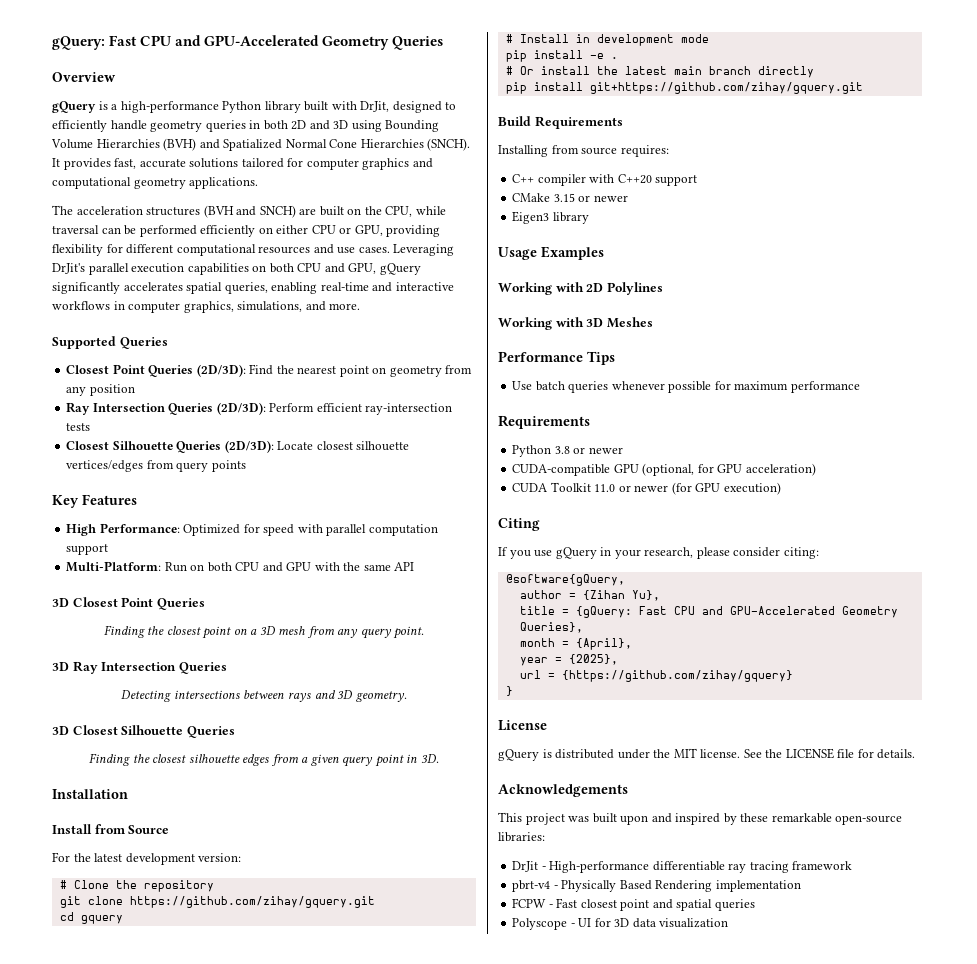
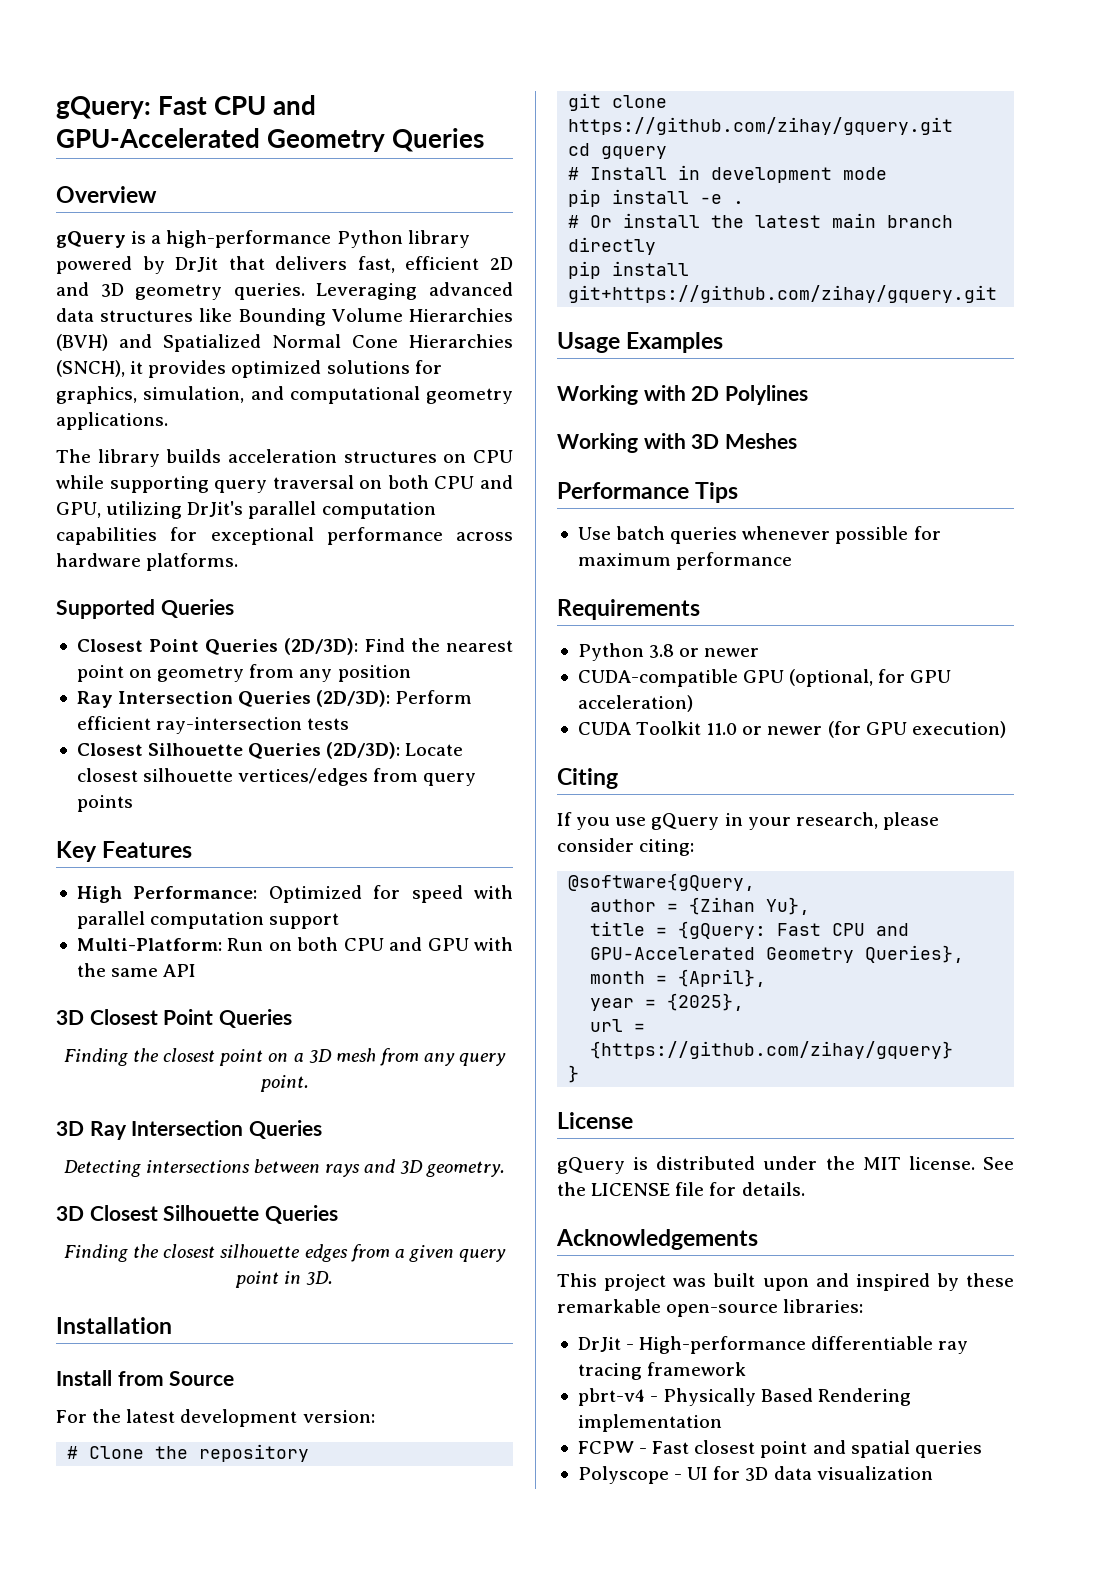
- gQuery is a high-performance Python library built with DrJit, designed to efficiently handle geometry queries in both 2D and 3D using Bounding Volume Hierarchies (BVH) and Spatialized Normal Cone Hierarchies (SNCH). It provides fast, accurate solutions tailored for computer graphics and computational geometry applications.
+ gQuery is a high-performance Python library powered by DrJit that delivers fast, efficient 2D and 3D geometry queries. Leveraging advanced data structures like Bounding Volume Hierarchies (BVH) and Spatialized Normal Cone Hierarchies (SNCH), it provides optimized solutions for graphics, simulation, and computational geometry applications.
- The acceleration structures (BVH and SNCH) are built on the CPU, while traversal can be performed efficiently on either CPU or GPU, providing flexibility for different computational resources and use cases. Leveraging DrJit's parallel execution capabilities on both CPU and GPU, gQuery significantly accelerates spatial queries, enabling real-time and interactive workflows in computer graphics, simulations, and more.
+ The library builds acceleration structures on CPU while supporting query traversal on both CPU and GPU, utilizing DrJit's parallel computation capabilities for exceptional performance across hardware platforms.
- Build Requirements
- Installing from source requires:
- C++ compiler with C++20 support
- CMake 3.15 or newer
- Eigen3 library

